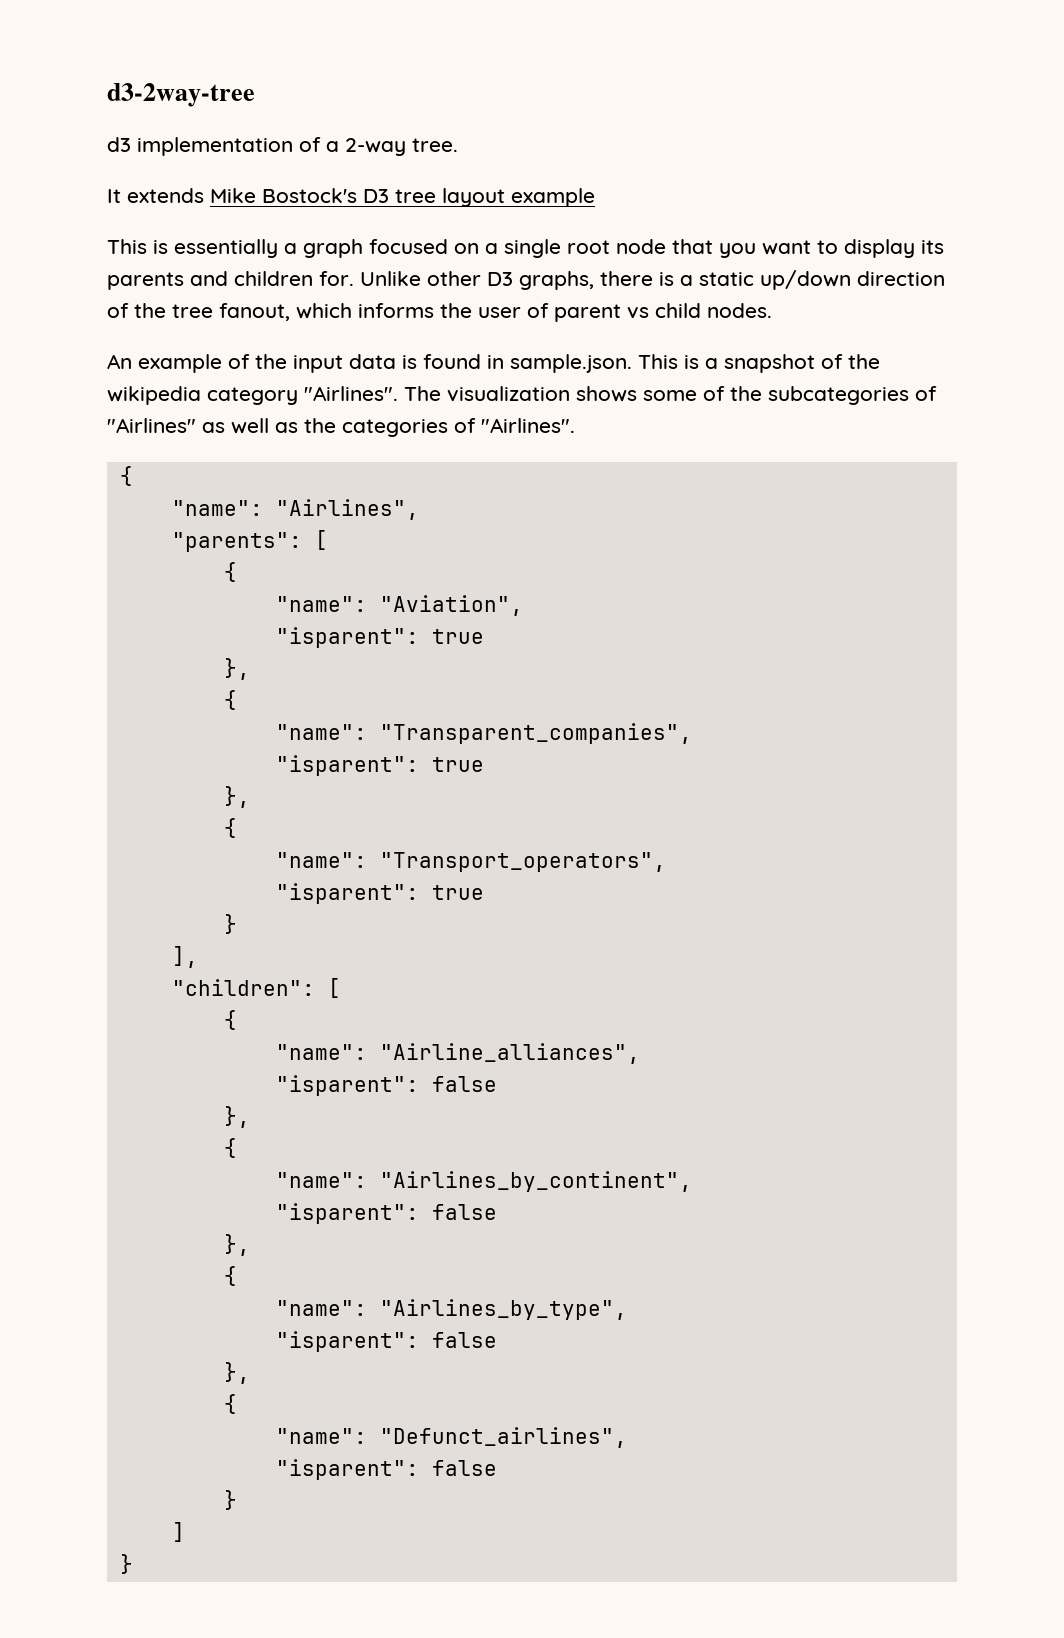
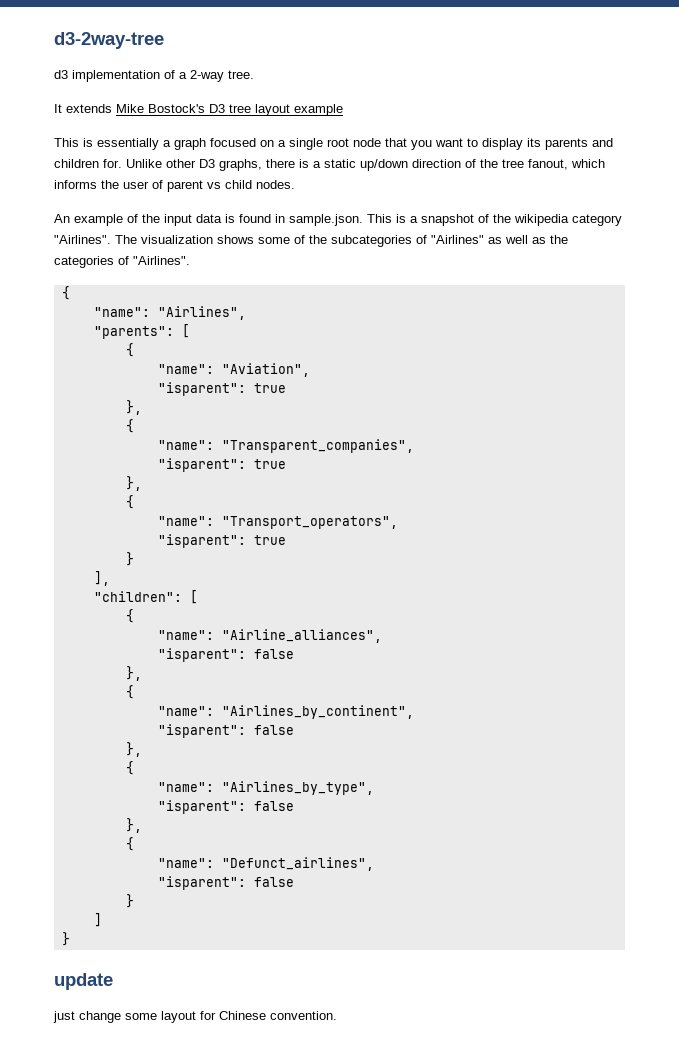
+ update
+ just change some layout for Chinese convention.

